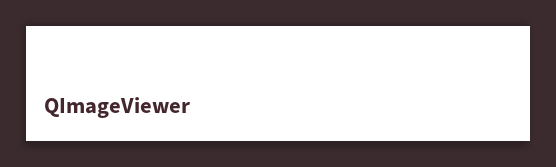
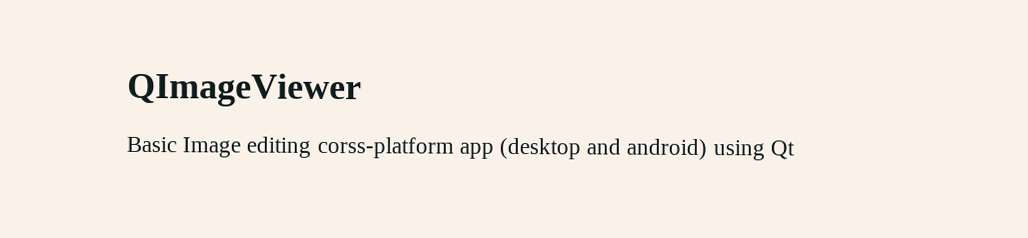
+ Basic Image editing corss-platform app (desktop and android) using Qt

